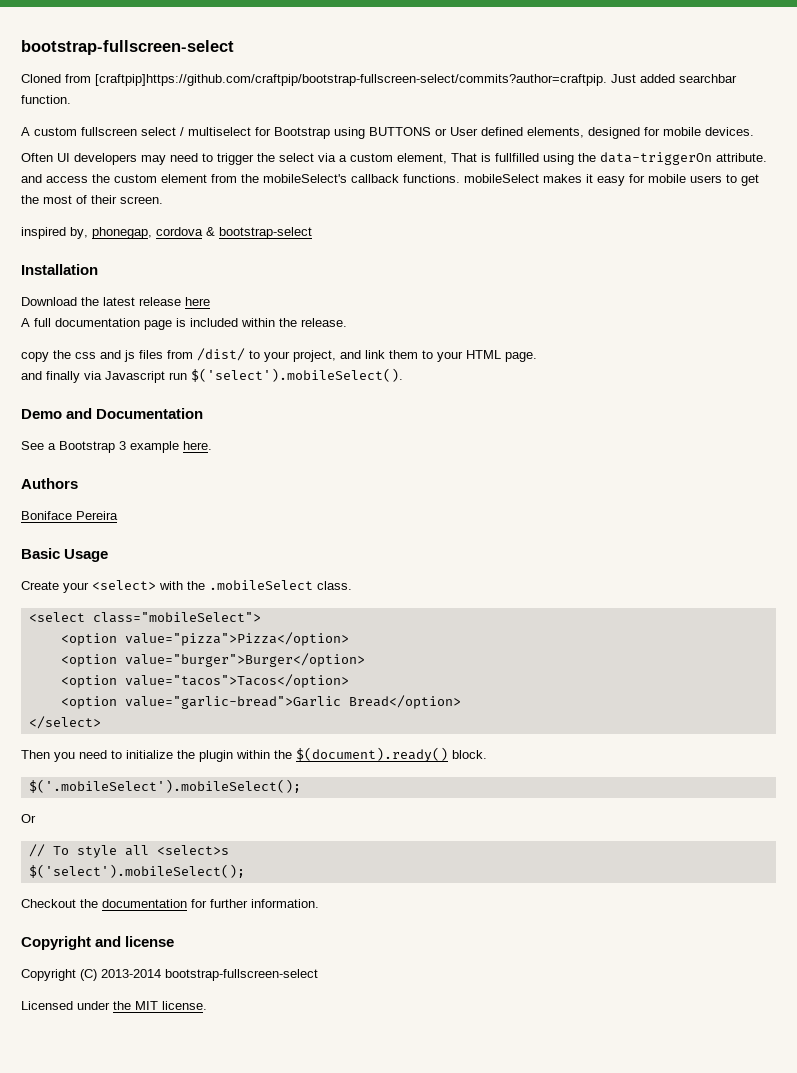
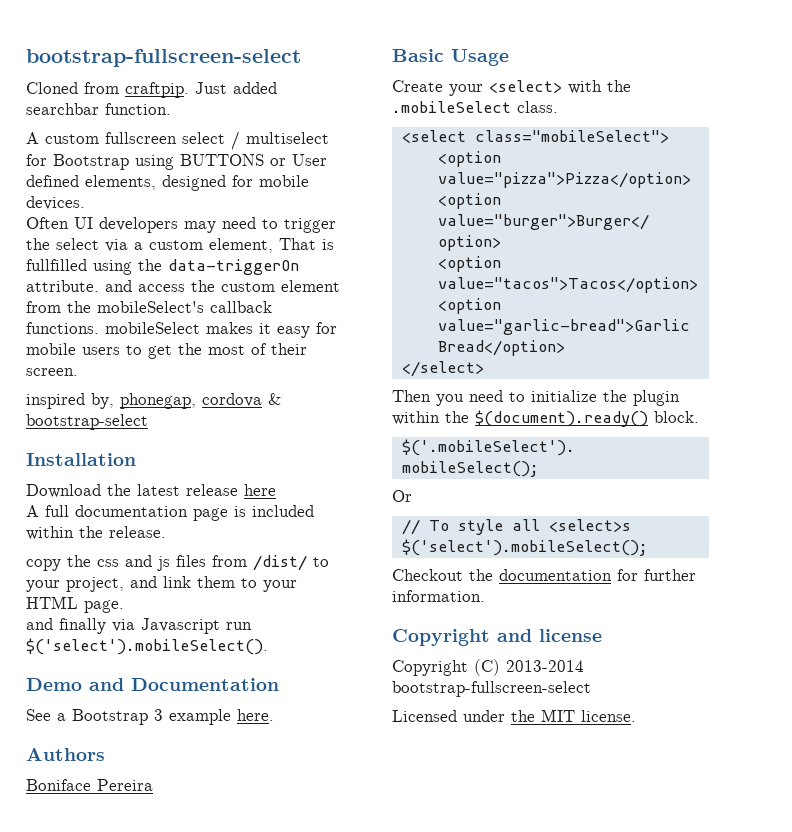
- Cloned from [craftpip]https://github.com/craftpip/bootstrap-fullscreen-select/commits?author=craftpip. Just added searchbar function.
+ Cloned from craftpip. Just added searchbar function.

